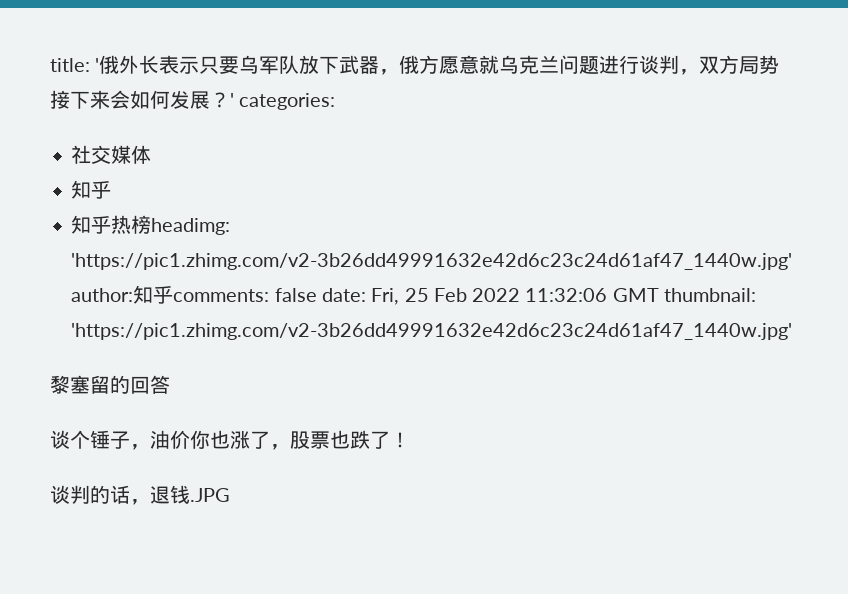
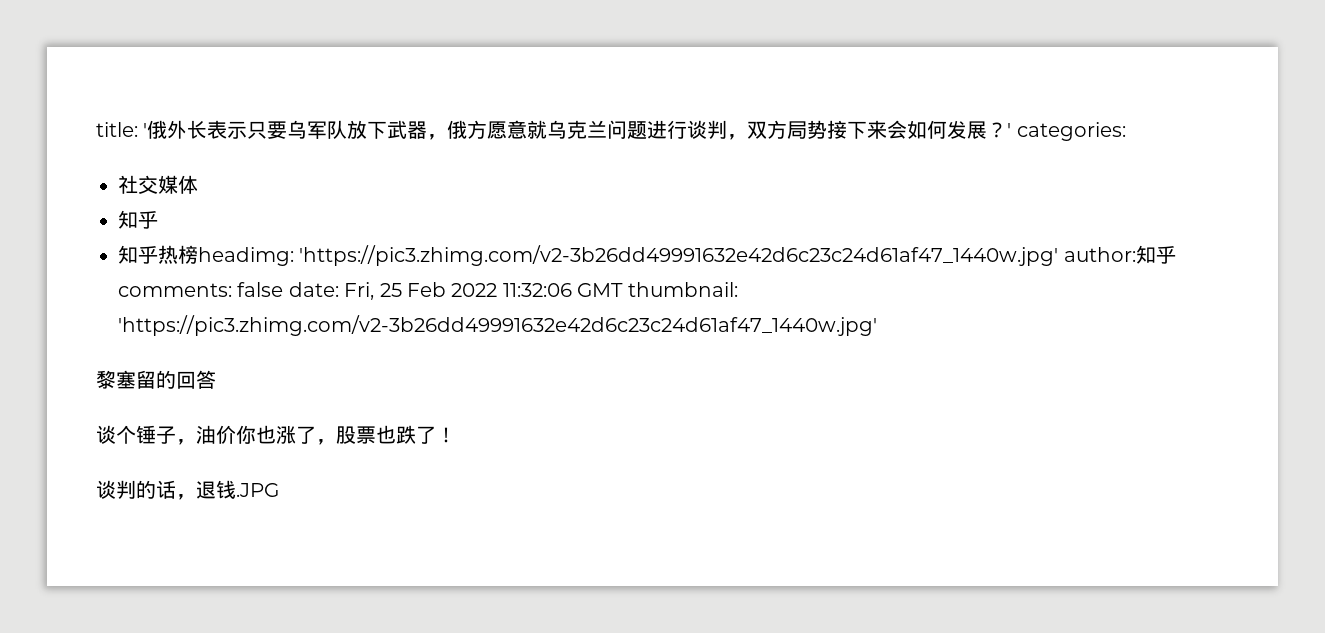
- 知乎热榜headimg: 'https://pic1.zhimg.com/v2-3b26dd49991632e42d6c23c24d61af47_1440w.jpg' author:知乎comments: false date: Fri, 25 Feb 2022 11:32:06 GMT thumbnail: 'https://pic1.zhimg.com/v2-3b26dd49991632e42d6c23c24d61af47_1440w.jpg'
+ 知乎热榜headimg: 'https://pic3.zhimg.com/v2-3b26dd49991632e42d6c23c24d61af47_1440w.jpg' author:知乎comments: false date: Fri, 25 Feb 2022 11:32:06 GMT thumbnail: 'https://pic3.zhimg.com/v2-3b26dd49991632e42d6c23c24d61af47_1440w.jpg'

